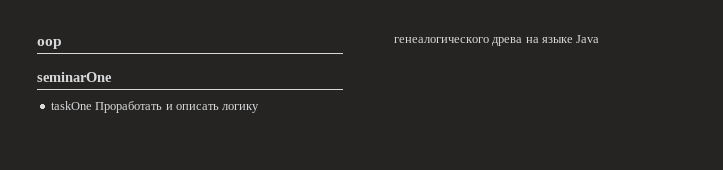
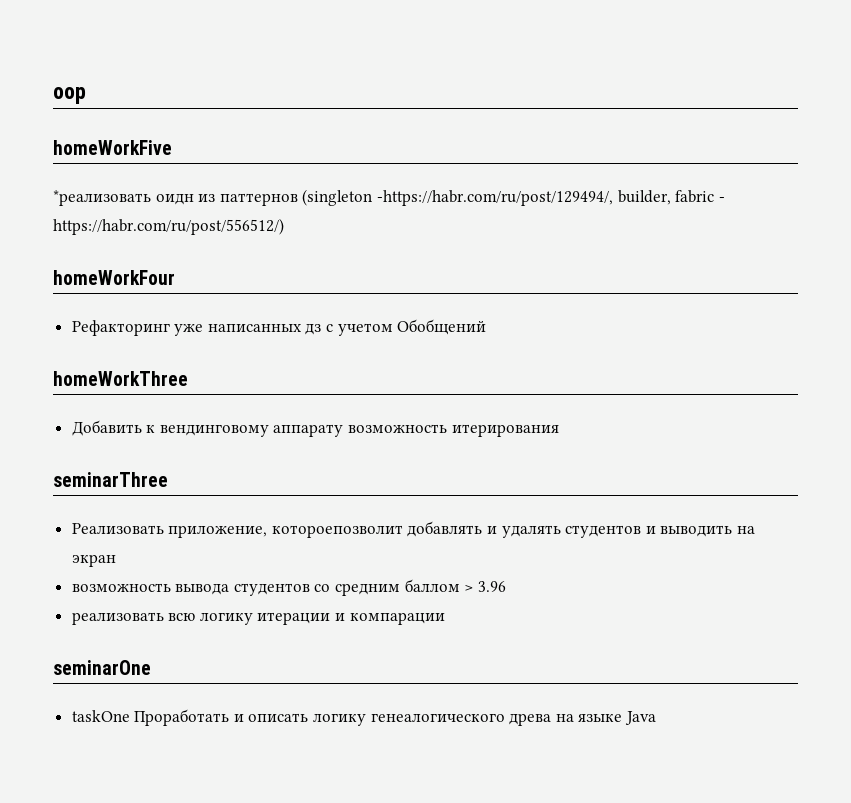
+ homeWorkFive
+ *реализовать оидн из паттернов (singleton -https://habr.com/ru/post/129494/, builder, fabric - https://habr.com/ru/post/556512/)
+ homeWorkFour
+ Рефакторинг уже написанных дз с учетом Обобщений
+ homeWorkThree
+ Добавить к вендинговому аппарату возможность итерирования
+ seminarThree
+ Реализовать приложение, котороепозволит добавлять и удалять студентов и выводить на экран
+ возможность вывода студентов со средним баллом > 3.96
+ реализовать всю логику итерации и компарации

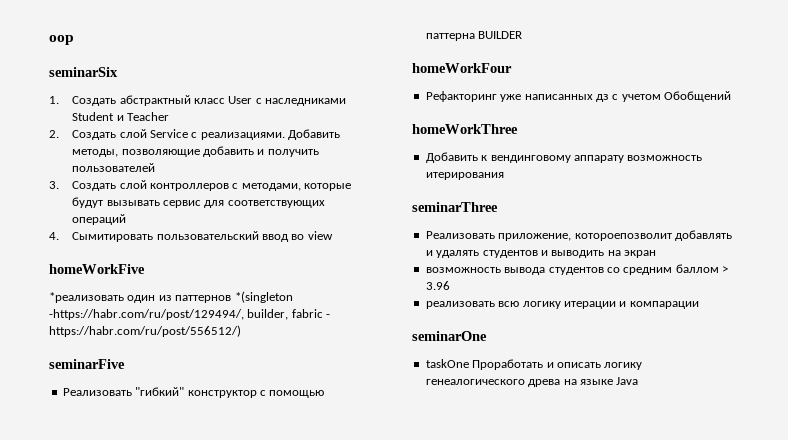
+ seminarSix
+ 1. Создать абстрактный класс User с наследниками Student и Teacher
+ 2. Создать слой Service с реализациями. Добавить методы, позволяющие добавить и получить пользователей
+ 3. Создать слой контроллеров с методами, которые будут вызывать сервис для соответствующих операций
+ 4. Сымитировать пользовательский ввод во view
- *реализовать оидн из паттернов (singleton -https://habr.com/ru/post/129494/, builder, fabric - https://habr.com/ru/post/556512/)
+ *реализовать один из паттернов *(singleton -https://habr.com/ru/post/129494/, builder, fabric - https://habr.com/ru/post/556512/)
+ seminarFive
+ Реализовать "гибкий" конструктор с помощью паттерна BUILDER

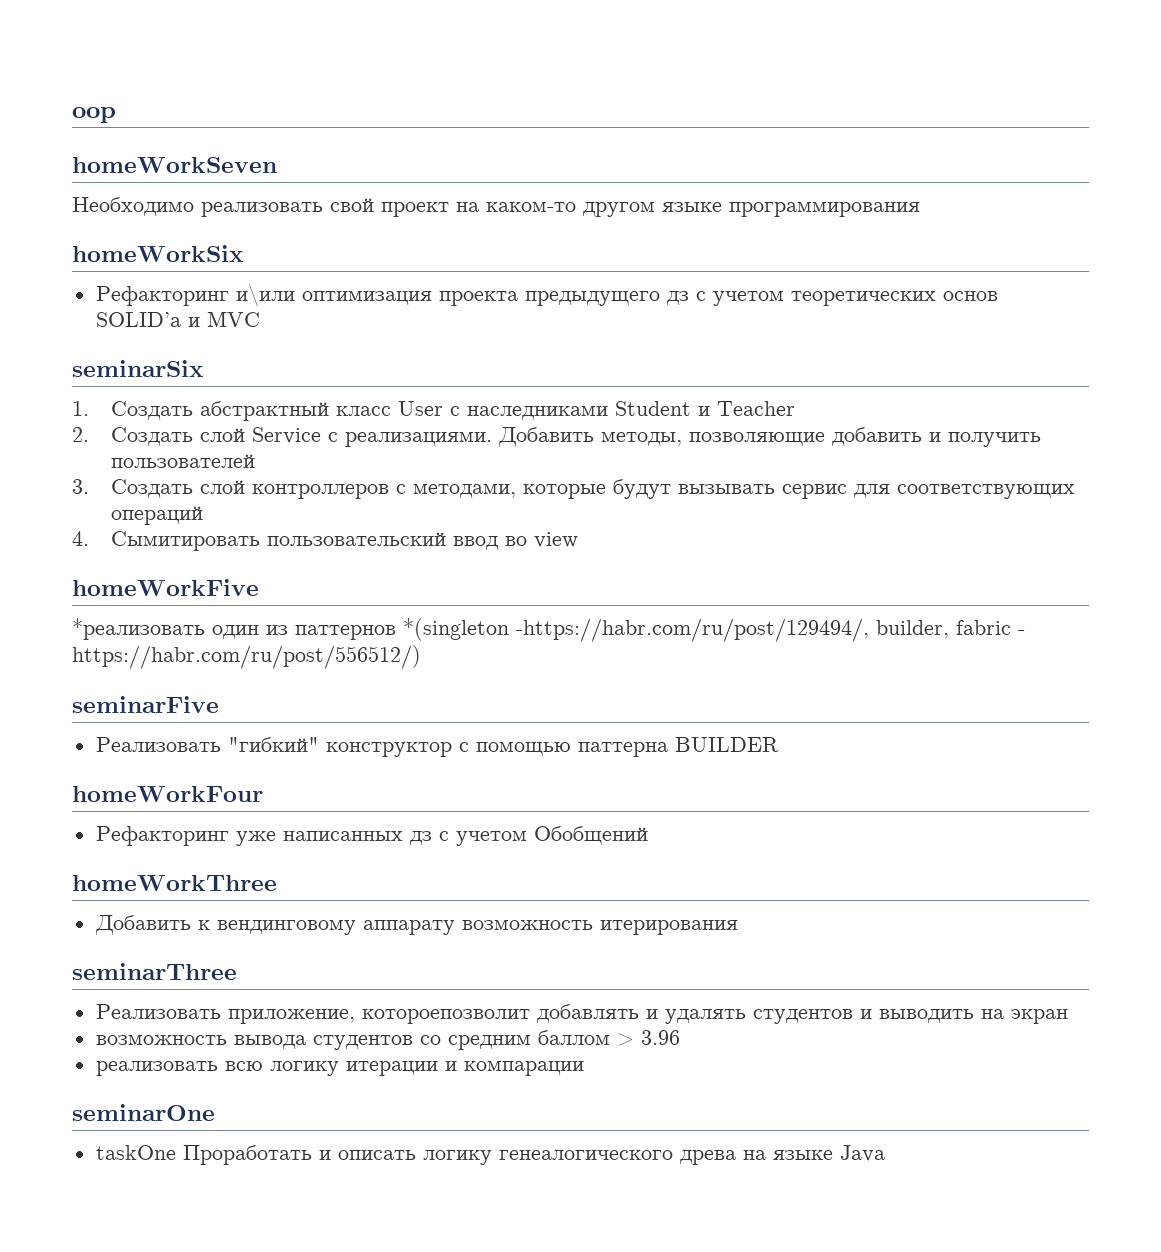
+ homeWorkSeven
+ Необходимо реализовать свой проект на каком-то другом языке программирования
+ homeWorkSix
+ Рефакторинг и\или оптимизация проекта предыдущего дз с учетом теоретических основ SOLID’а и MVC

